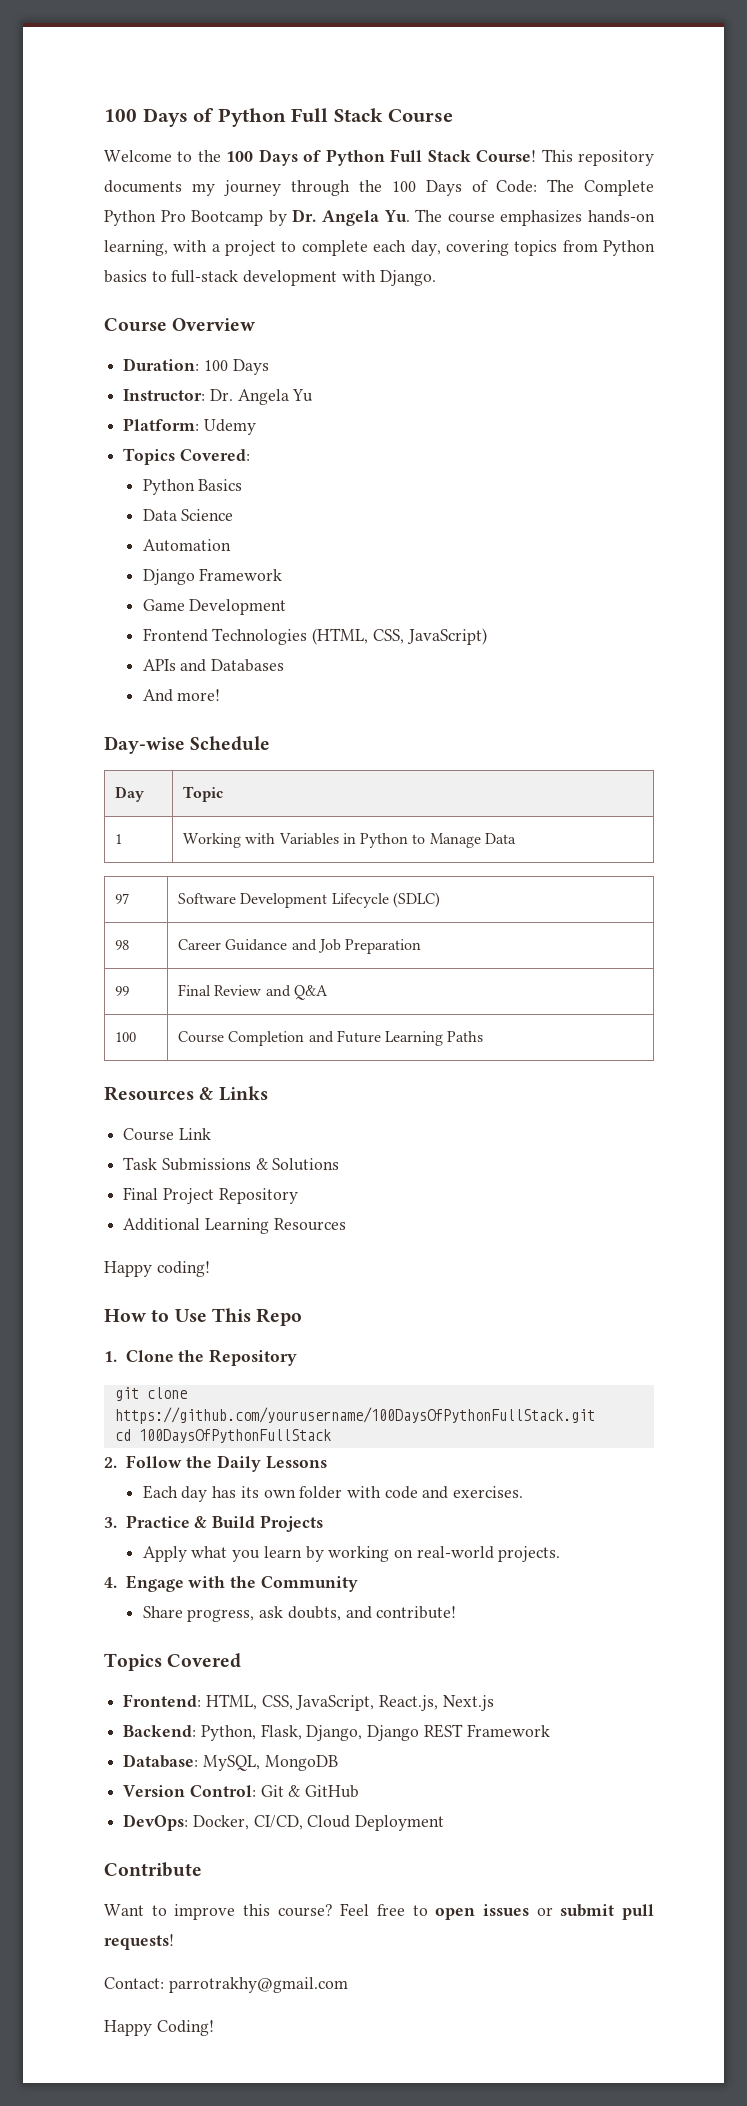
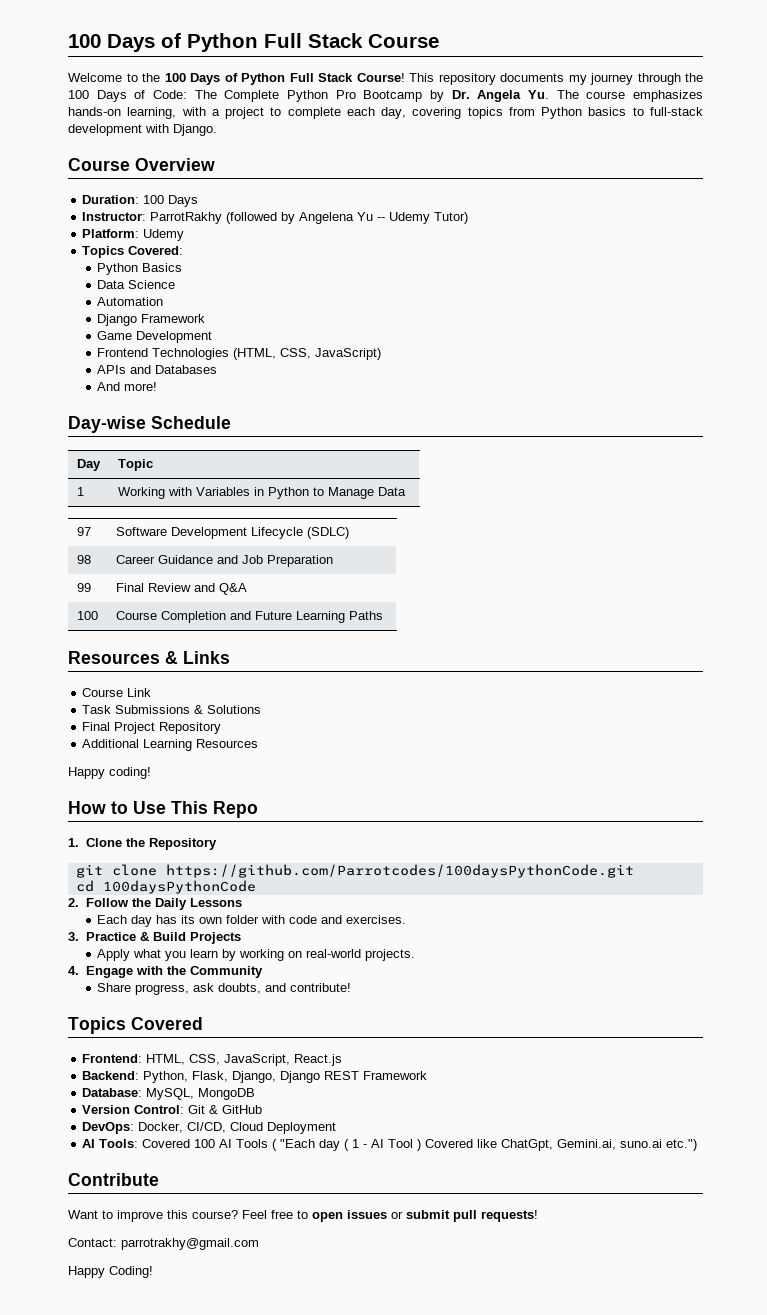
- Instructor: Dr. Angela Yu
+ Instructor: ParrotRakhy (followed by Angelena Yu -- Udemy Tutor)
- git clone https://github.com/yourusername/100DaysOfPythonFullStack.git
+ git clone https://github.com/Parrotcodes/100daysPythonCode.git
- cd 100DaysOfPythonFullStack
+ cd 100daysPythonCode
- Frontend: HTML, CSS, JavaScript, React.js, Next.js
+ Frontend: HTML, CSS, JavaScript, React.js
+ AI Tools: Covered 100 AI Tools ( "Each day ( 1 - AI Tool ) Covered like ChatGpt, Gemini.ai, suno.ai etc.")

